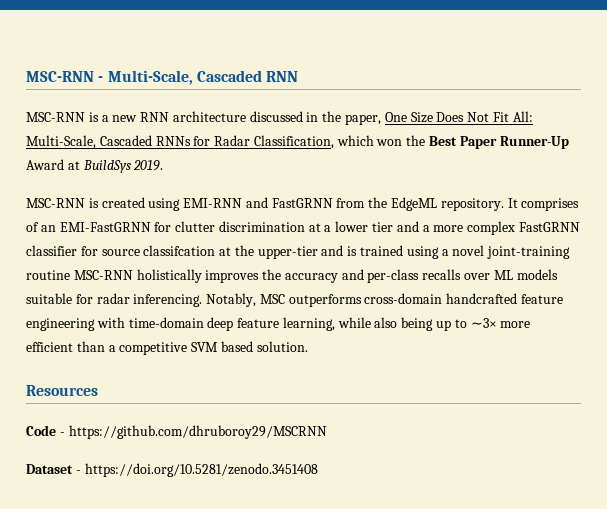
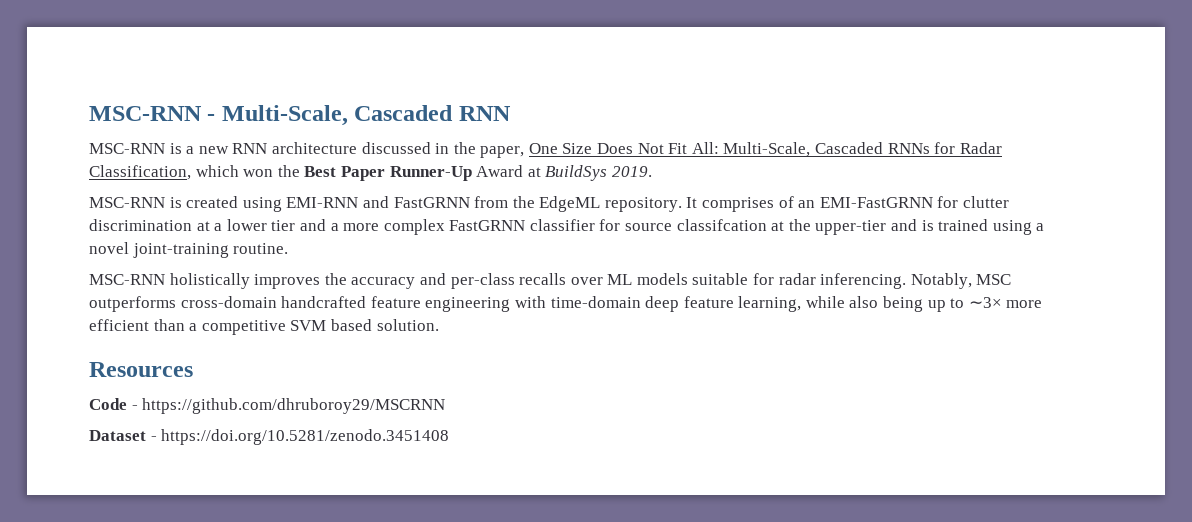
- It comprises of an EMI-FastGRNN for clutter discrimination at a lower tier and a more complex FastGRNN classifier for source classifcation at the upper-tier and is trained using a novel joint-training routine MSC-RNN holistically improves the accuracy and per-class recalls over ML models suitable for radar inferencing.
+ It comprises of an EMI-FastGRNN for clutter discrimination at a lower tier and a more complex FastGRNN classifier for source classifcation at the upper-tier and is trained using a novel joint-training routine.
+ MSC-RNN holistically improves the accuracy and per-class recalls over ML models suitable for radar inferencing.

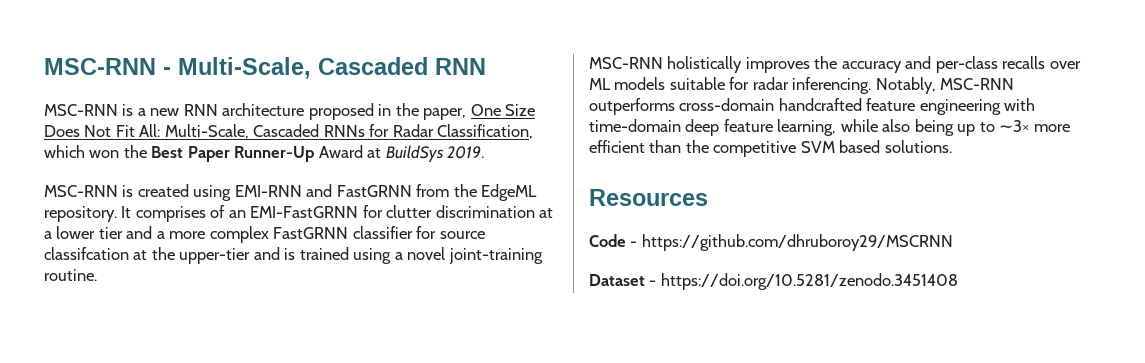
- MSC-RNN is a new RNN architecture discussed in the paper, One Size Does Not Fit All: Multi-Scale, Cascaded RNNs for Radar Classification, which won the Best Paper Runner-Up Award at BuildSys 2019.
+ MSC-RNN is a new RNN architecture proposed in the paper, One Size Does Not Fit All: Multi-Scale, Cascaded RNNs for Radar Classification, which won the Best Paper Runner-Up Award at BuildSys 2019.
- Notably, MSC outperforms cross-domain handcrafted feature engineering with time-domain deep feature learning, while also being up to ∼3× more efficient than a competitive SVM based solution.
+ Notably, MSC-RNN outperforms cross-domain handcrafted feature engineering with time-domain deep feature learning, while also being up to ∼3× more efficient than the competitive SVM based solutions.

